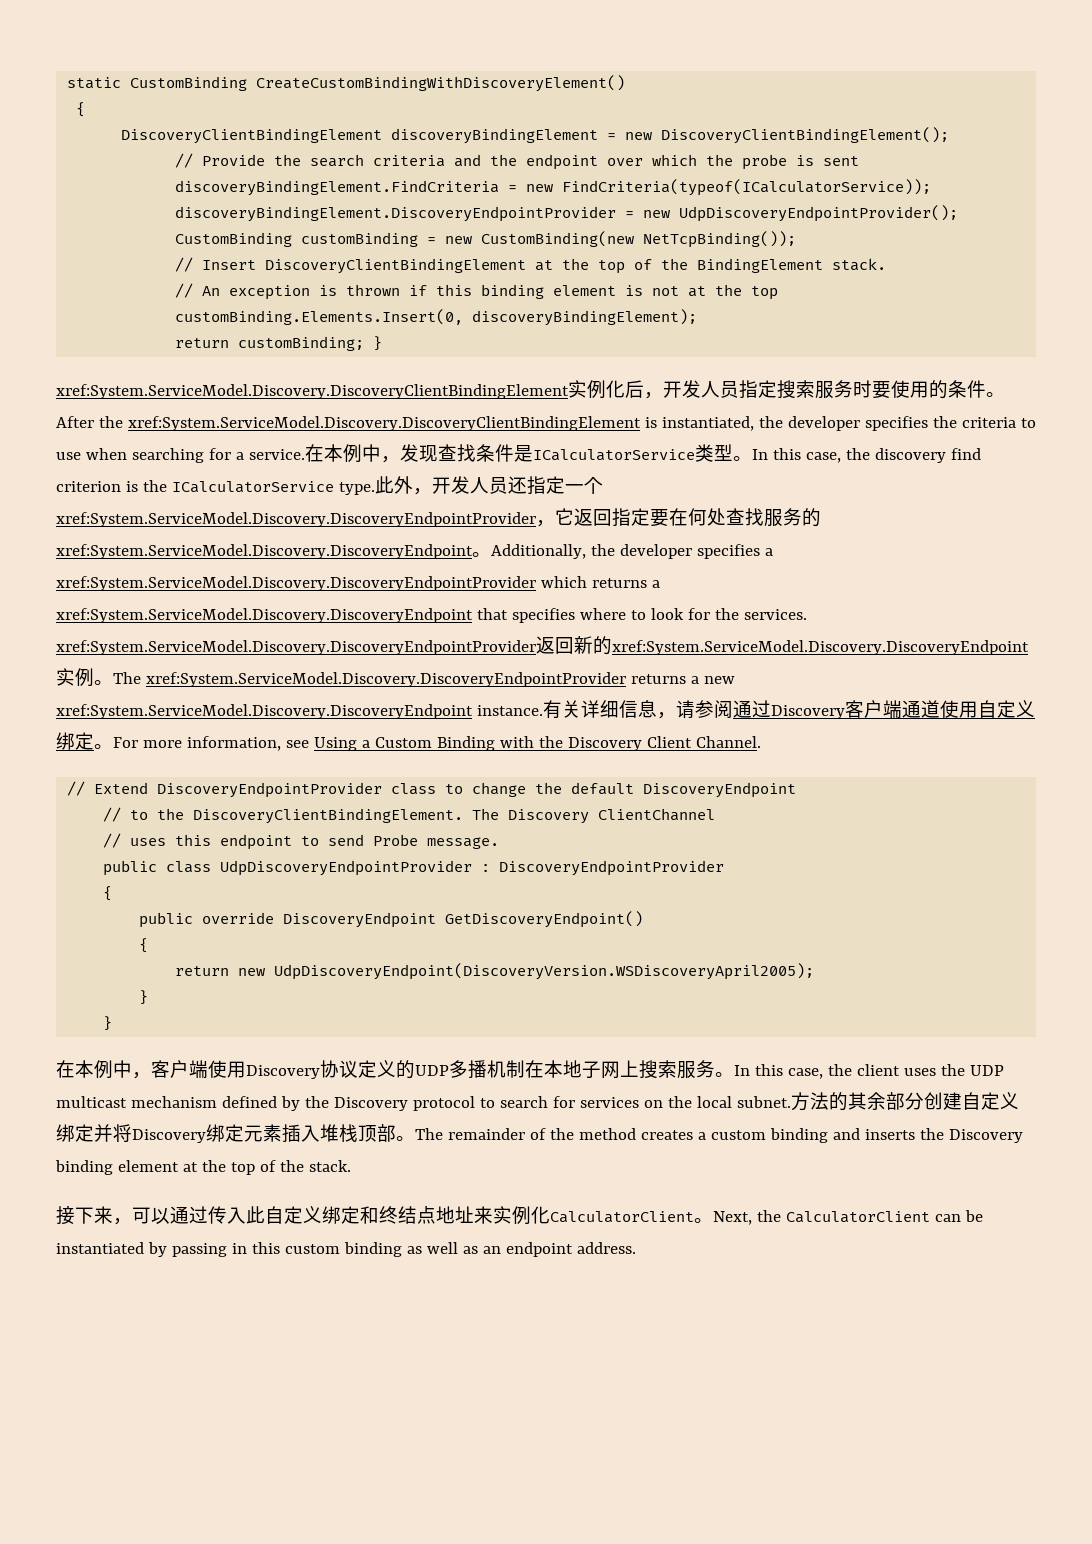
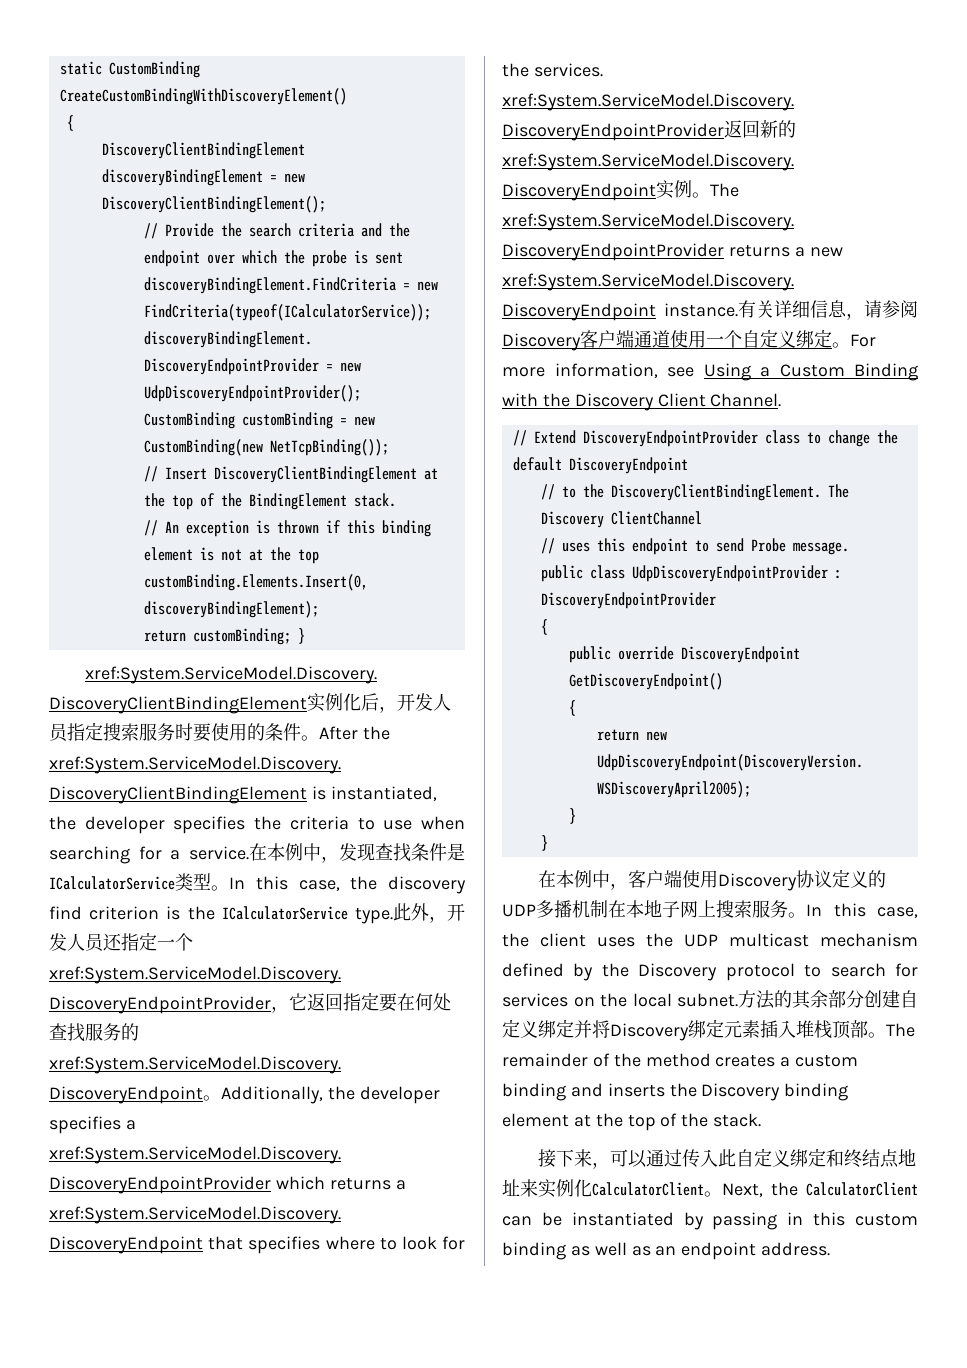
- 有关详细信息，请参阅通过Discovery客户端通道使用自定义绑定。
+ 有关详细信息，请参阅Discovery客户端通道使用一个自定义绑定。

